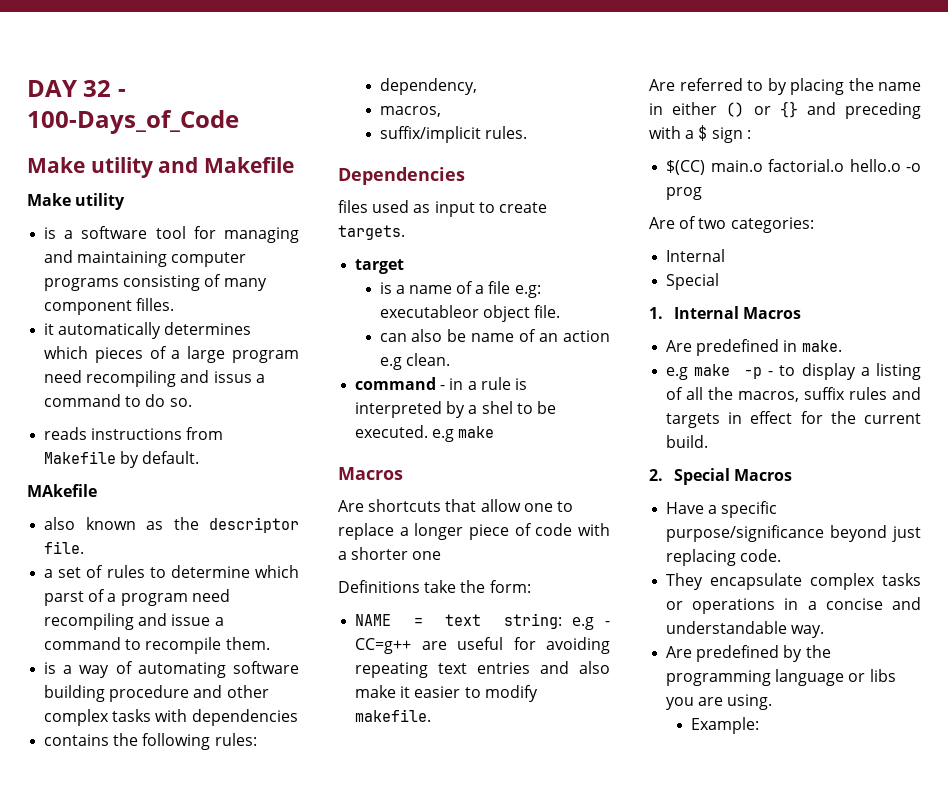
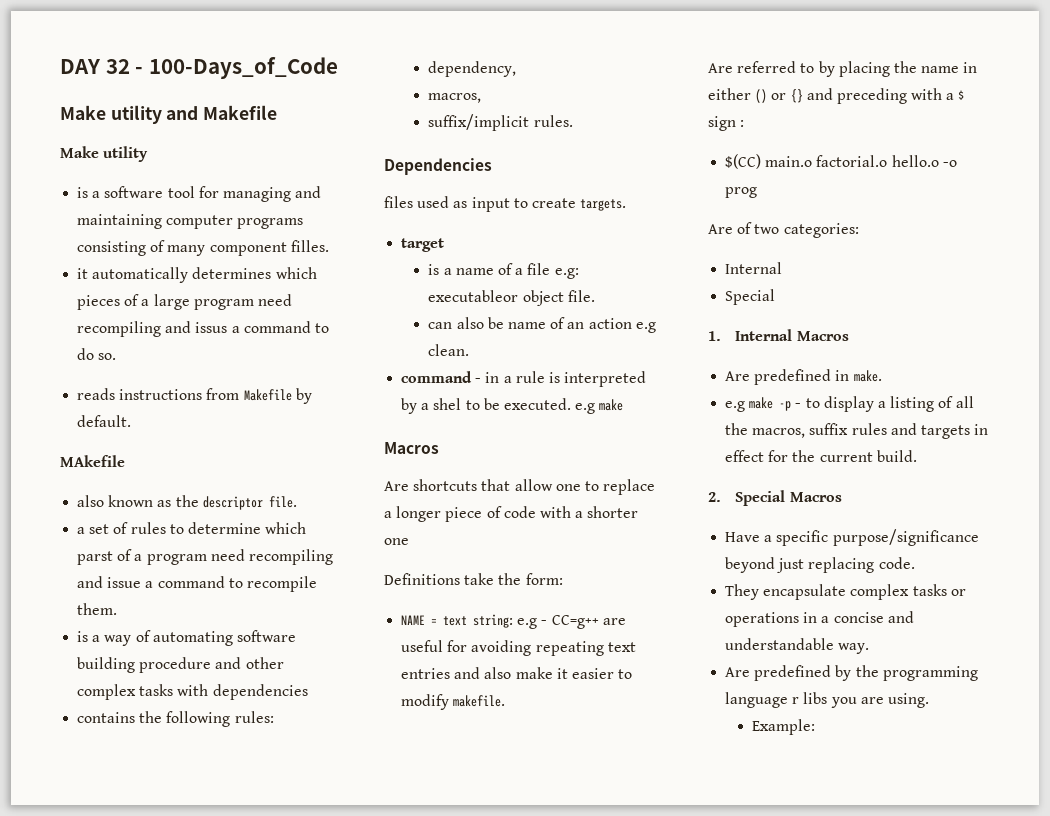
- Are predefined by the programming language or libs you are using.
+ Are predefined by the programming language r libs you are using.

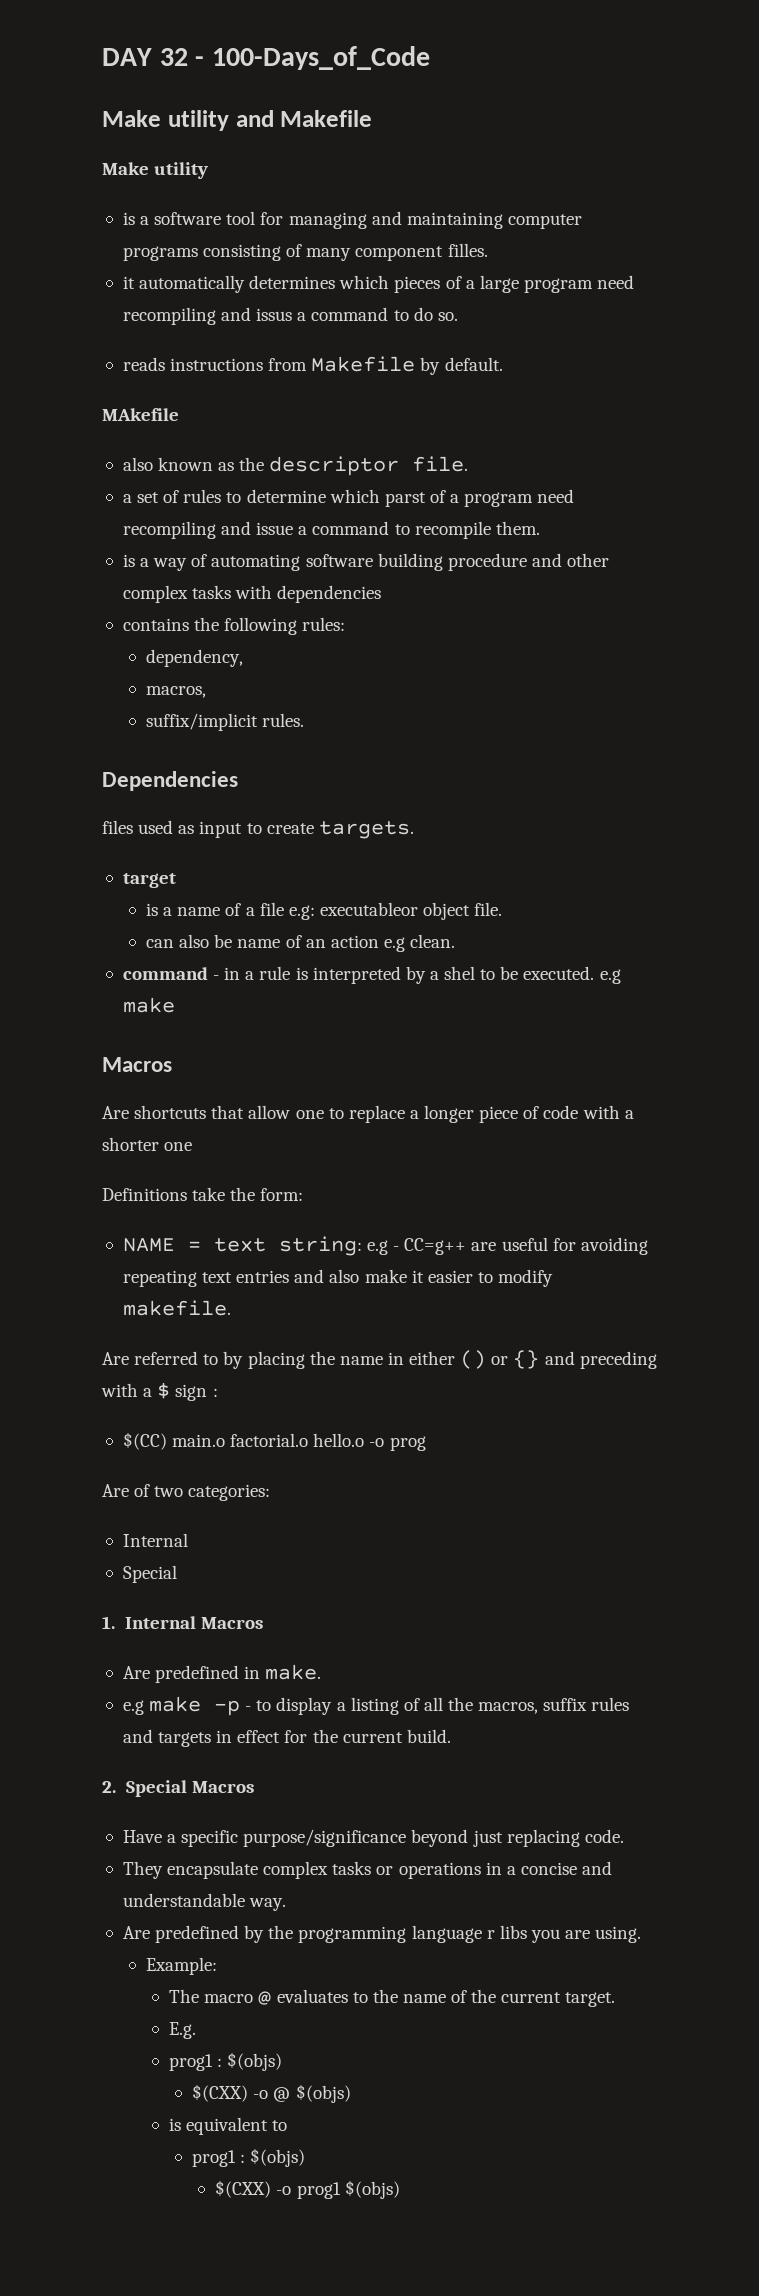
+ The macro @ evaluates to the name of the current target.
+ E.g.
+ prog1 : $(objs)
+ $(CXX) -o @ $(objs)
+ is equivalent to
+ prog1 : $(objs)
+ $(CXX) -o prog1 $(objs)

